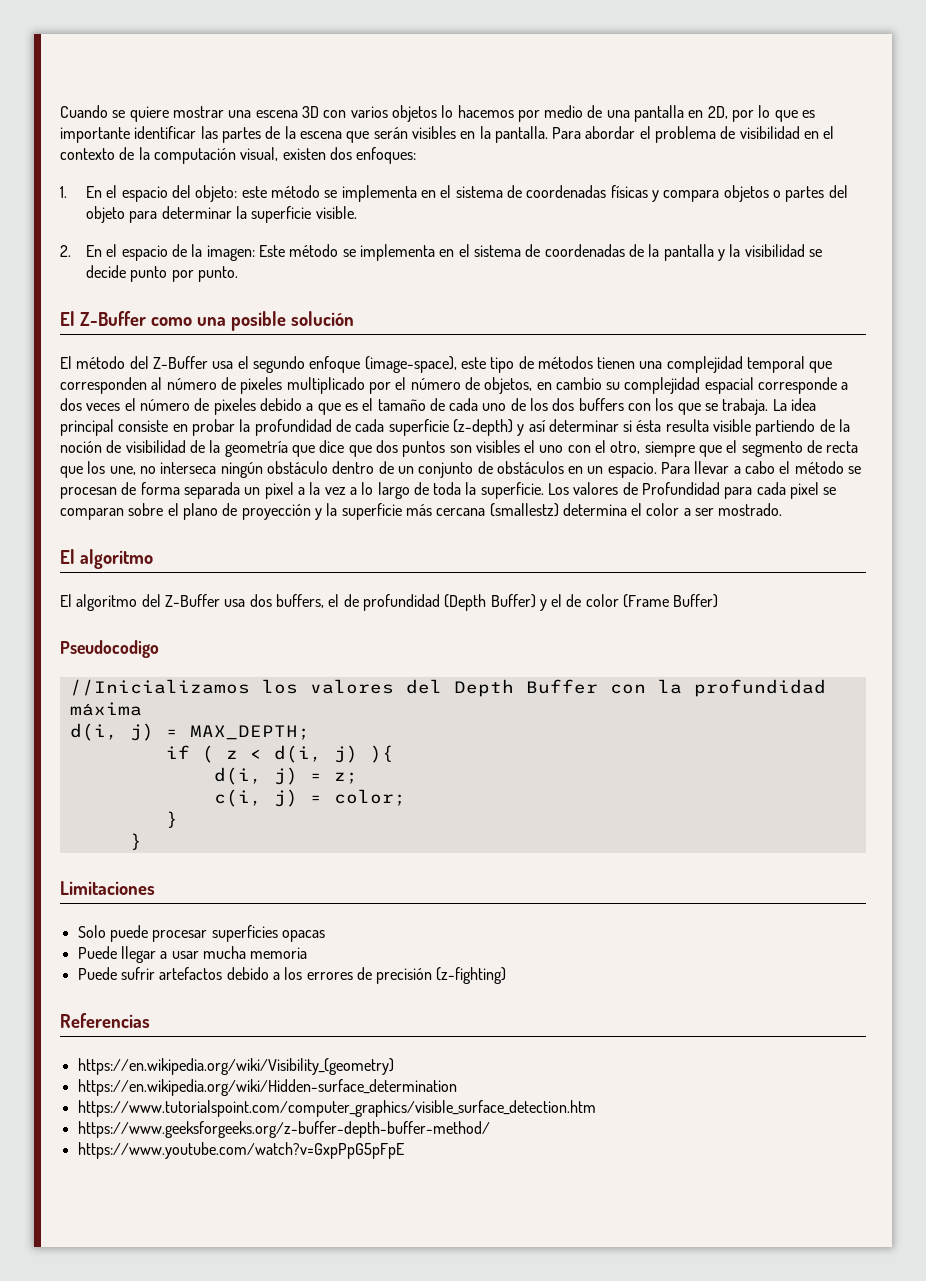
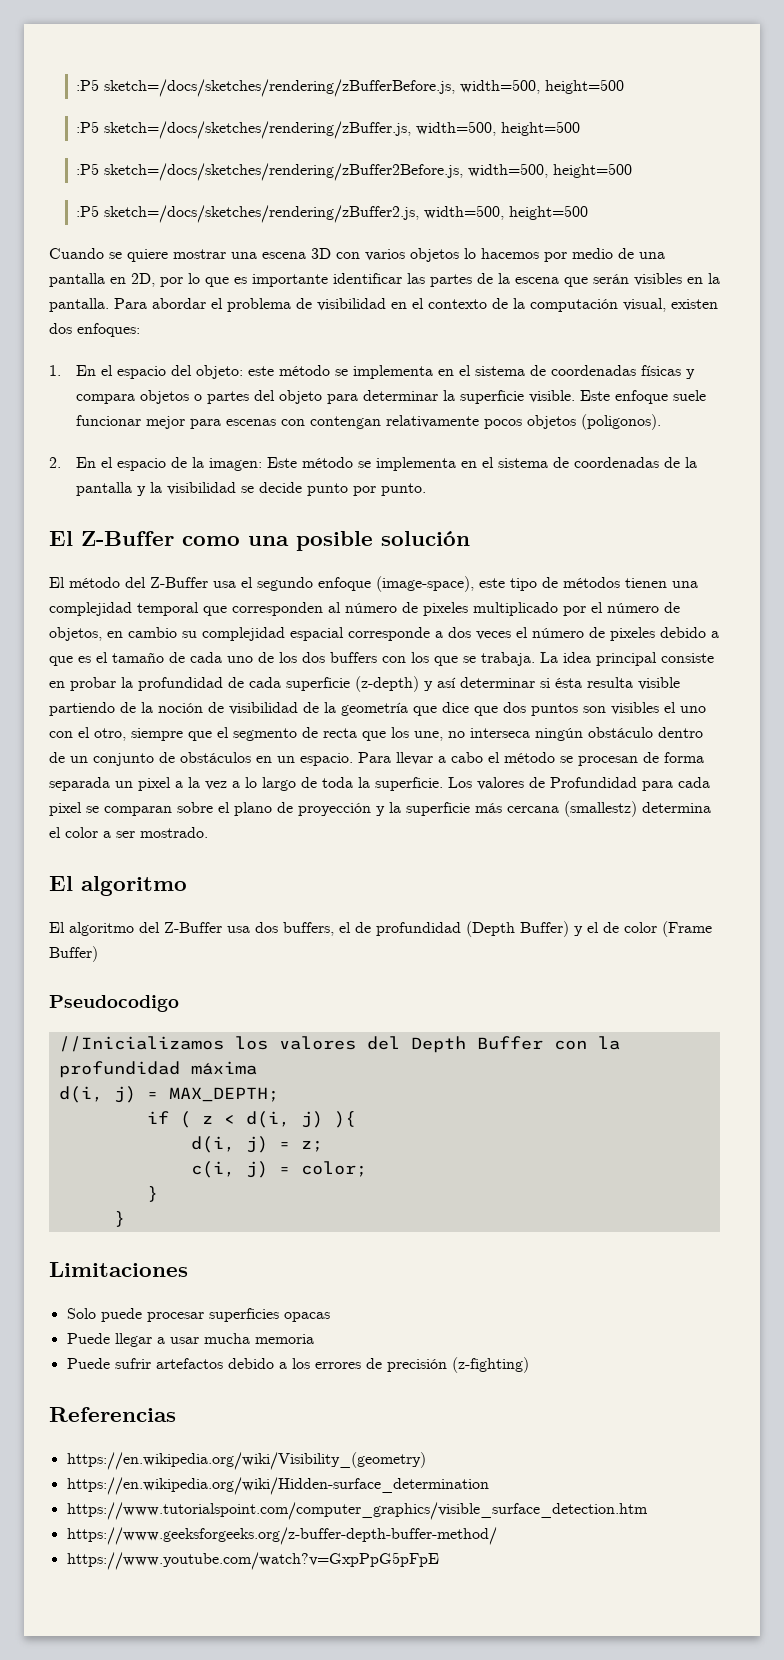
+ :P5 sketch=/docs/sketches/rendering/zBufferBefore.js, width=500, height=500
+ :P5 sketch=/docs/sketches/rendering/zBuffer.js, width=500, height=500
+ :P5 sketch=/docs/sketches/rendering/zBuffer2Before.js, width=500, height=500
+ :P5 sketch=/docs/sketches/rendering/zBuffer2.js, width=500, height=500
+ Este enfoque suele funcionar mejor para escenas con contengan relativamente pocos objetos (poligonos).

